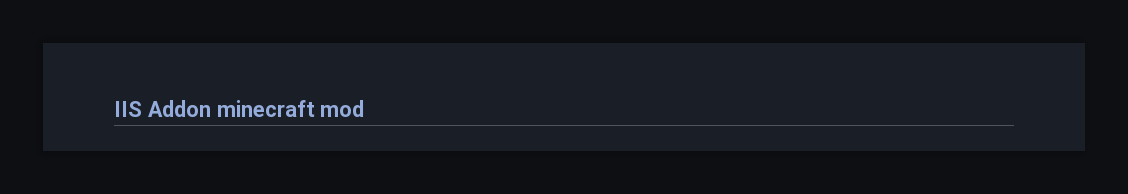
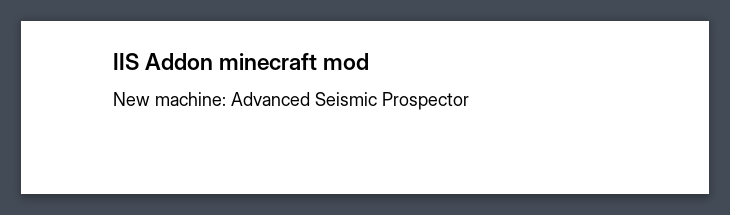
+ New machine: Advanced Seismic Prospector

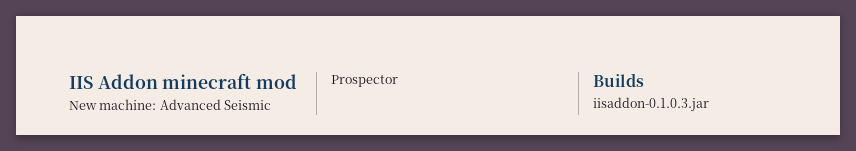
+ Builds
+ iisaddon-0.1.0.3.jar

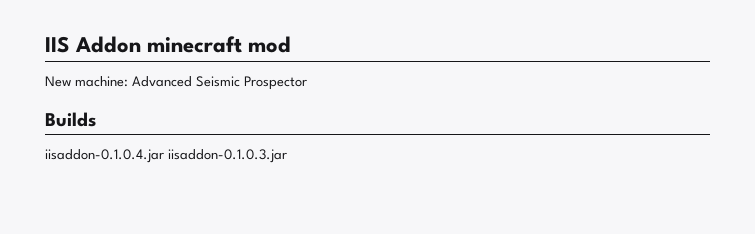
- iisaddon-0.1.0.3.jar
+ iisaddon-0.1.0.4.jar iisaddon-0.1.0.3.jar

